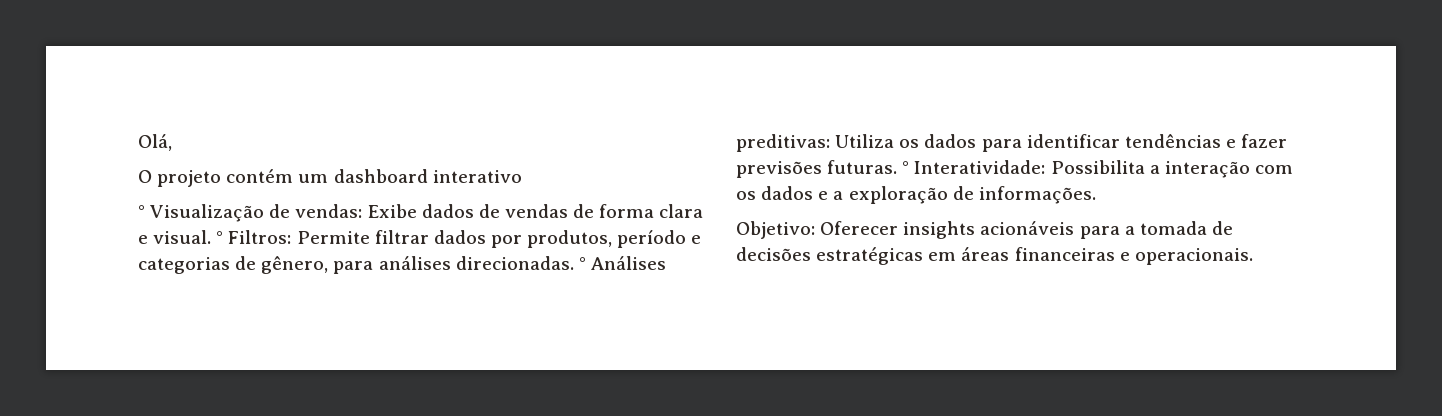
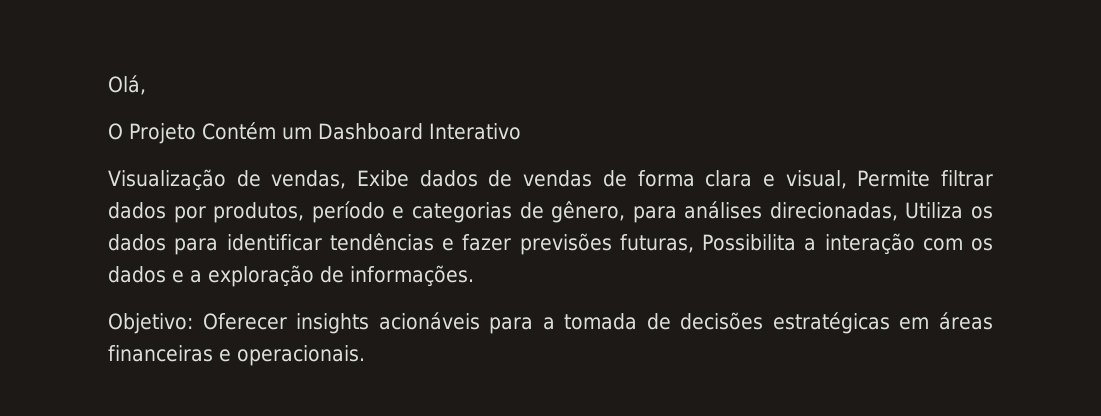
- O projeto contém um dashboard interativo
- ° Visualização de vendas: Exibe dados de vendas de forma clara e visual. ° Filtros: Permite filtrar dados por produtos, período e categorias de gênero, para análises direcionadas. ° Análises preditivas: Utiliza os dados para identificar tendências e fazer previsões futuras. ° Interatividade: Possibilita a interação com os dados e a exploração de informações.
+ O Projeto Contém um Dashboard Interativo
+ Visualização de vendas, Exibe dados de vendas de forma clara e visual, Permite filtrar dados por produtos, período e categorias de gênero, para análises direcionadas, Utiliza os dados para identificar tendências e fazer previsões futuras, Possibilita a interação com os dados e a exploração de informações.

